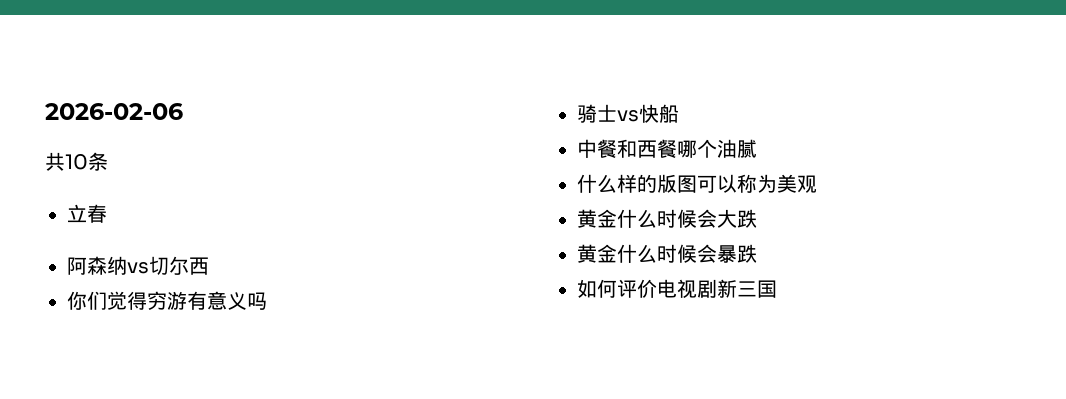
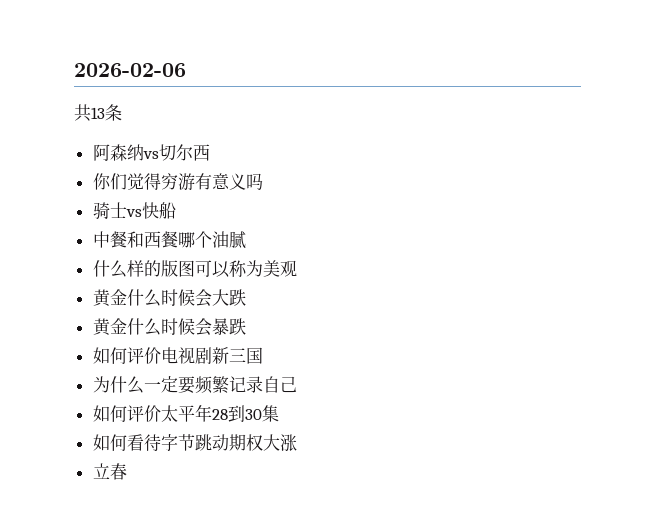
- 共10条
+ 共13条
- 立春
+ 为什么一定要频繁记录自己
+ 如何评价太平年28到30集
+ 如何看待字节跳动期权大涨
+ 立春

